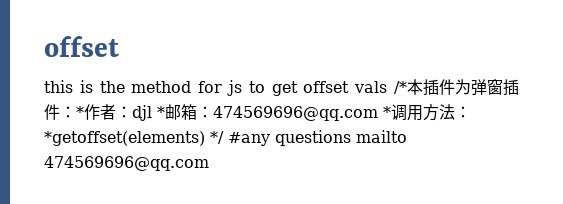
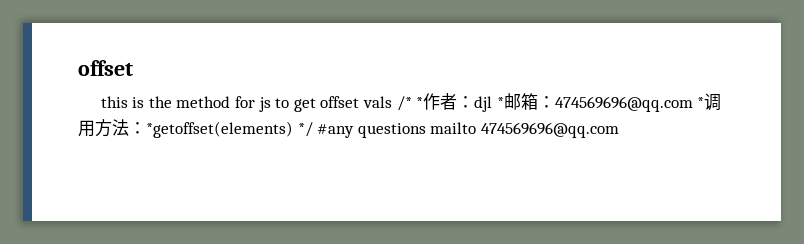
- this is the method for js to get offset vals /*本插件为弹窗插件：*作者：djl *邮箱：474569696@qq.com *调用方法：*getoffset(elements) */ #any questions mailto 474569696@qq.com
+ this is the method for js to get offset vals /* *作者：djl *邮箱：474569696@qq.com *调用方法：*getoffset(elements) */ #any questions mailto 474569696@qq.com

